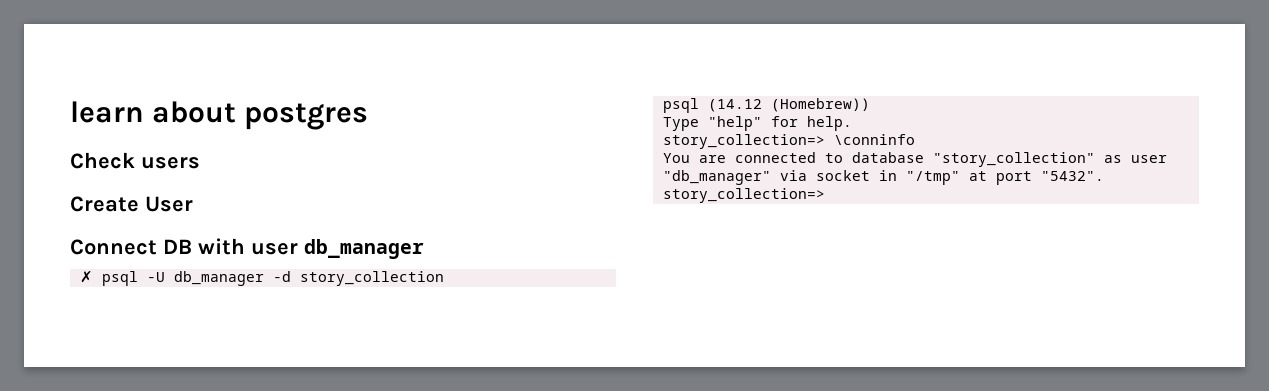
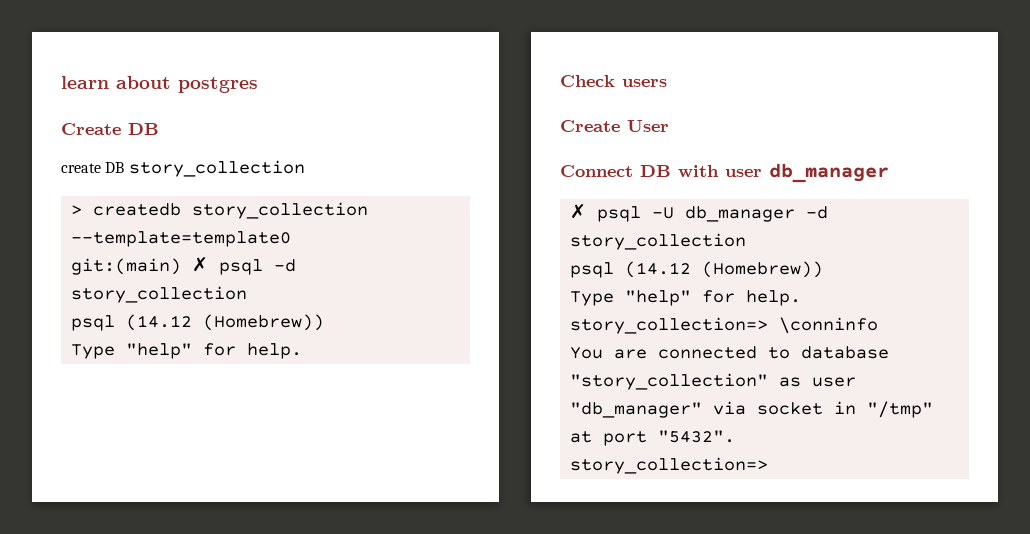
+ Create DB
+ create DB story_collection
+ > createdb story_collection --template=template0
+ git:(main) ✗ psql -d story_collection
+ psql (14.12 (Homebrew))
+ Type "help" for help.

